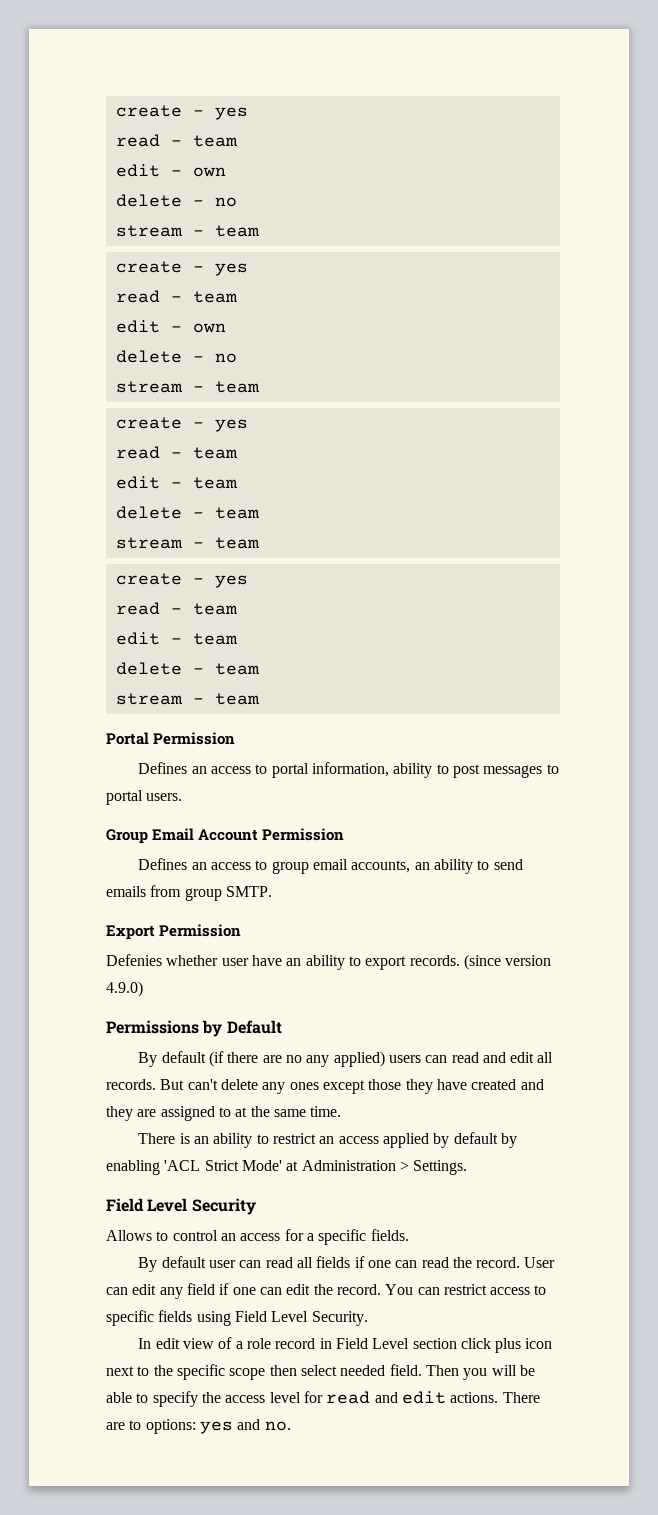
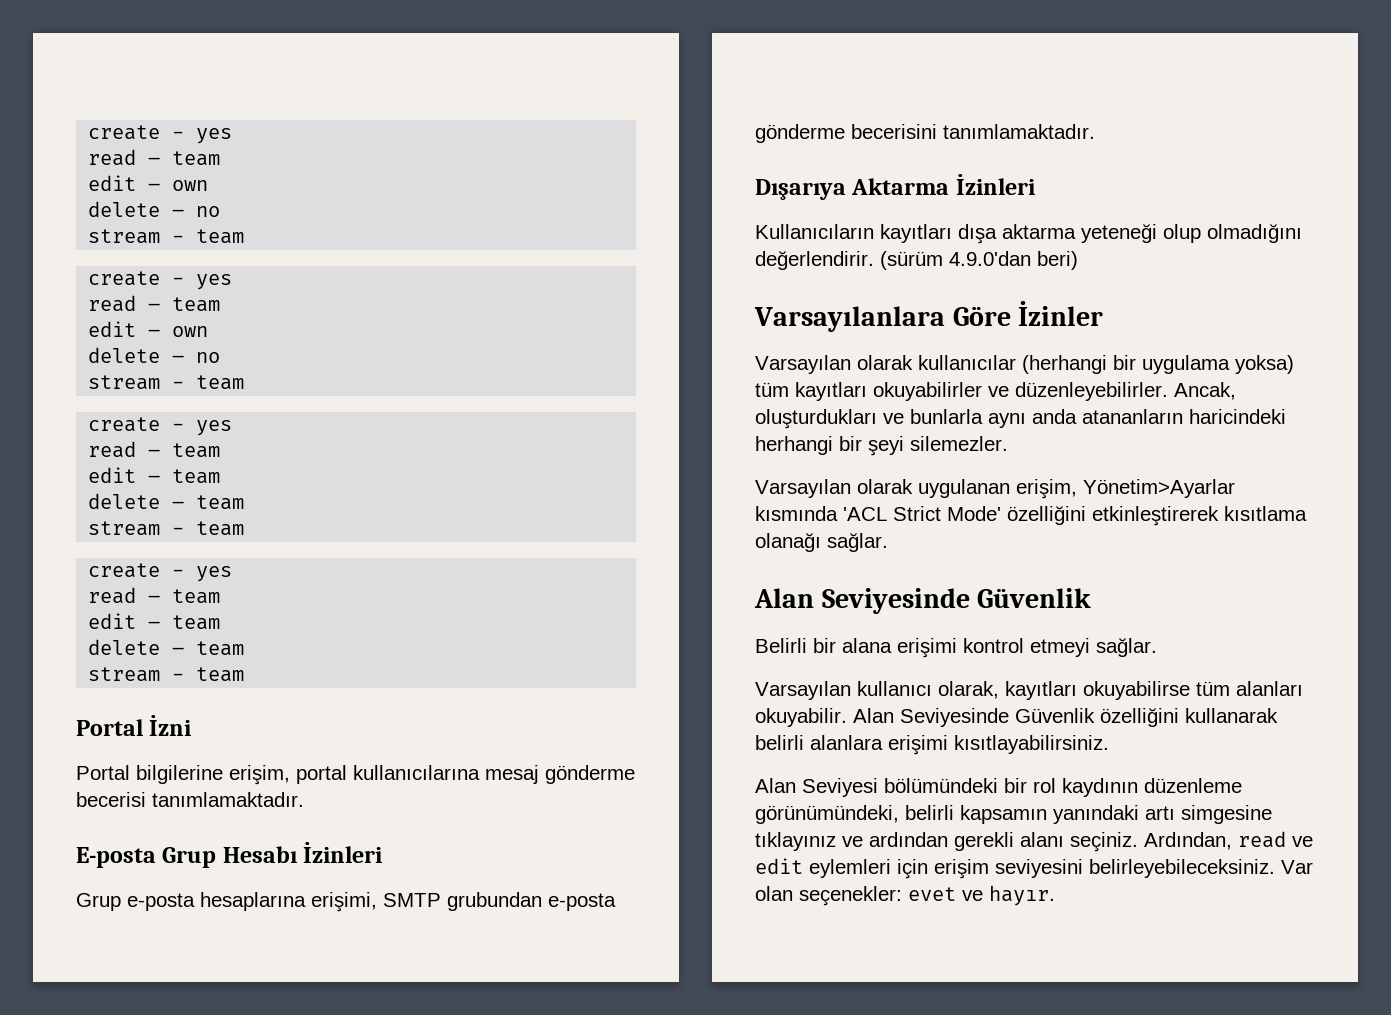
- Portal Permission
- Defines an access to portal information, ability to post messages to portal users.
- Group Email Account Permission
- Defines an access to group email accounts, an ability to send emails from group SMTP.
- Export Permission
- Defenies whether user have an ability to export records. (since version 4.9.0)
- Permissions by Default
- By default (if there are no any applied) users can read and edit all records. But can't delete any ones except those they have created and they are assigned to at the same time.
- There is an ability to restrict an access applied by default by enabling 'ACL Strict Mode' at Administration > Settings.
- Field Level Security
- Allows to control an access for a specific fields.
- By default user can read all fields if one can read the record. User can edit any field if one can edit the record. You can restrict access to specific fields using Field Level Security.
- In edit view of a role record in Field Level section click plus icon next to the specific scope then select needed field. Then you will be able to specify the access level for read and edit actions. There are to options: yes and no.
+ Portal İzni
+ Portal bilgilerine erişim, portal kullanıcılarına mesaj gönderme becerisi tanımlamaktadır.
+ E-posta Grup Hesabı İzinleri
+ Grup e-posta hesaplarına erişimi, SMTP grubundan e-posta gönderme becerisini tanımlamaktadır.
+ Dışarıya Aktarma İzinleri
+ Kullanıcıların kayıtları dışa aktarma yeteneği olup olmadığını değerlendirir. (sürüm 4.9.0'dan beri)
+ Varsayılanlara Göre İzinler
+ Varsayılan olarak kullanıcılar (herhangi bir uygulama yoksa) tüm kayıtları okuyabilirler ve düzenleyebilirler. Ancak, oluşturdukları ve bunlarla aynı anda atananların haricindeki herhangi bir şeyi silemezler.
+ Varsayılan olarak uygulanan erişim, Yönetim>Ayarlar kısmında 'ACL Strict Mode' özelliğini etkinleştirerek kısıtlama olanağı sağlar.
+ Alan Seviyesinde Güvenlik
+ Belirli bir alana erişimi kontrol etmeyi sağlar.
+ Varsayılan kullanıcı olarak, kayıtları okuyabilirse tüm alanları okuyabilir. Alan Seviyesinde Güvenlik özelliğini kullanarak belirli alanlara erişimi kısıtlayabilirsiniz.
+ Alan Seviyesi bölümündeki bir rol kaydının düzenleme görünümündeki, belirli kapsamın yanındaki artı simgesine tıklayınız ve ardından gerekli alanı seçiniz. Ardından, read ve edit eylemleri için erişim seviyesini belirleyebileceksiniz. Var olan seçenekler: evet ve hayır.

